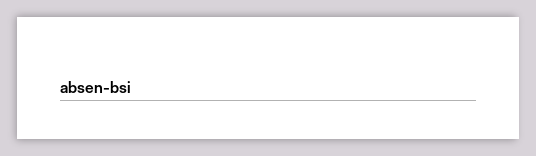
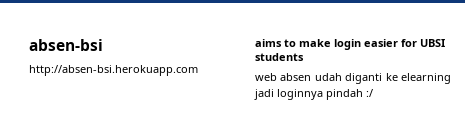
+ http://absen-bsi.herokuapp.com
+ aims to make login easier for UBSI students
+ web absen udah diganti ke elearning jadi loginnya pindah :/

